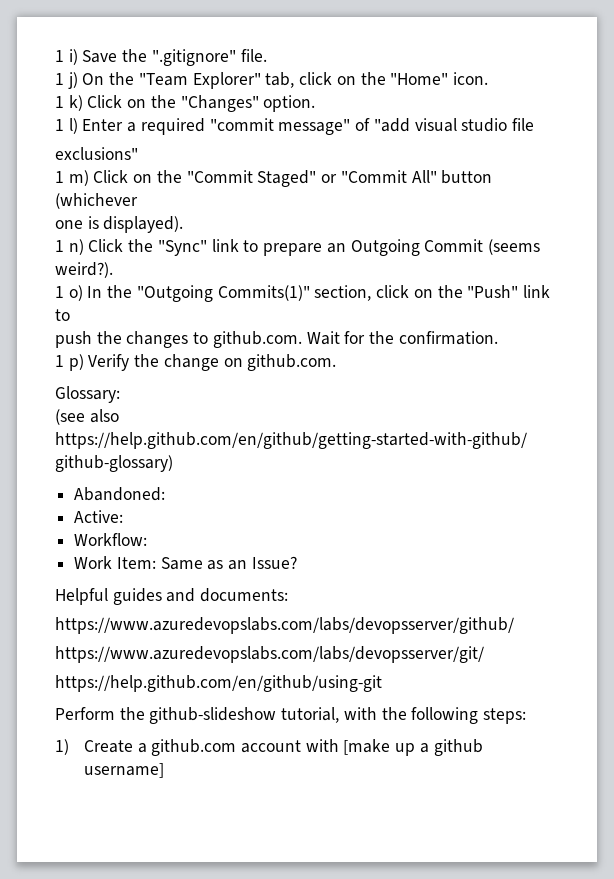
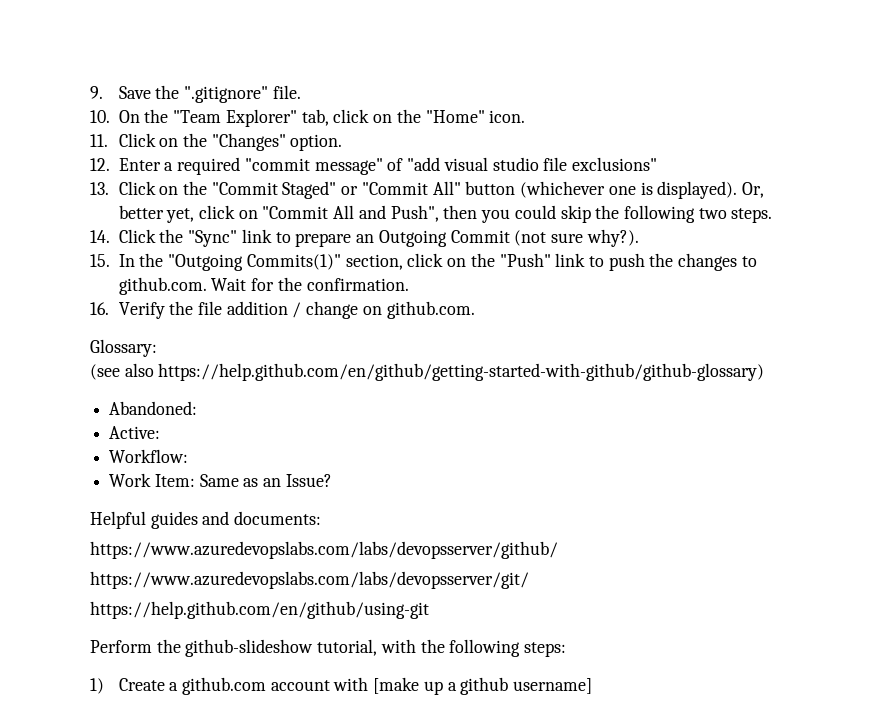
- 1 i) Save the ".gitignore" file.
+ 9. Save the ".gitignore" file.
- 1 j) On the "Team Explorer" tab, click on the "Home" icon.
+ 10. On the "Team Explorer" tab, click on the "Home" icon.
- 1 k) Click on the "Changes" option.
+ 11. Click on the "Changes" option.
- 1 l) Enter a required "commit message" of "add visual studio file
- exclusions"
+ 12. Enter a required "commit message" of "add visual studio file exclusions"
- 1 m) Click on the "Commit Staged" or "Commit All" button (whichever
- one is displayed).
- 1 n) Click the "Sync" link to prepare an Outgoing Commit (seems weird?).
- 1 o) In the "Outgoing Commits(1)" section, click on the "Push" link to
- push the changes to github.com. Wait for the confirmation.
+ 13. Click on the "Commit Staged" or "Commit All" button (whichever one is displayed). Or, better yet, click on "Commit All and Push", then you could skip the following two steps.
+ 14. Click the "Sync" link to prepare an Outgoing Commit (not sure why?).
+ 15. In the "Outgoing Commits(1)" section, click on the "Push" link to push the changes to github.com. Wait for the confirmation.
- 1 p) Verify the change on github.com.
+ 16. Verify the file addition / change on github.com.

